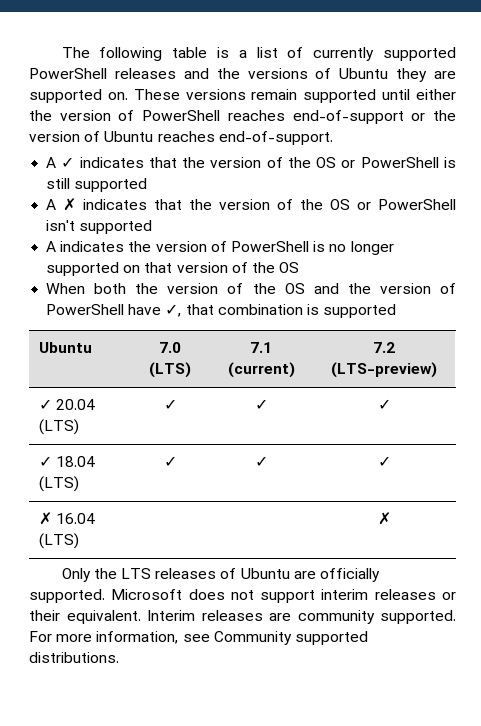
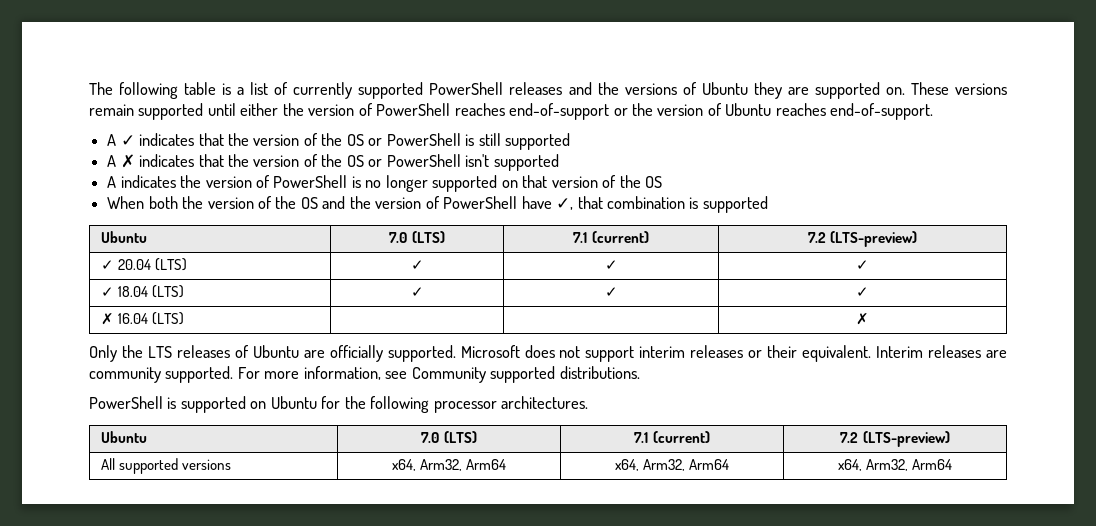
+ PowerShell is supported on Ubuntu for the following processor architectures.
+ Ubuntu | 7.0 (LTS) | 7.1 (current) | 7.2 (LTS-preview)
+ All supported versions | x64, Arm32, Arm64 | x64, Arm32, Arm64 | x64, Arm32, Arm64

